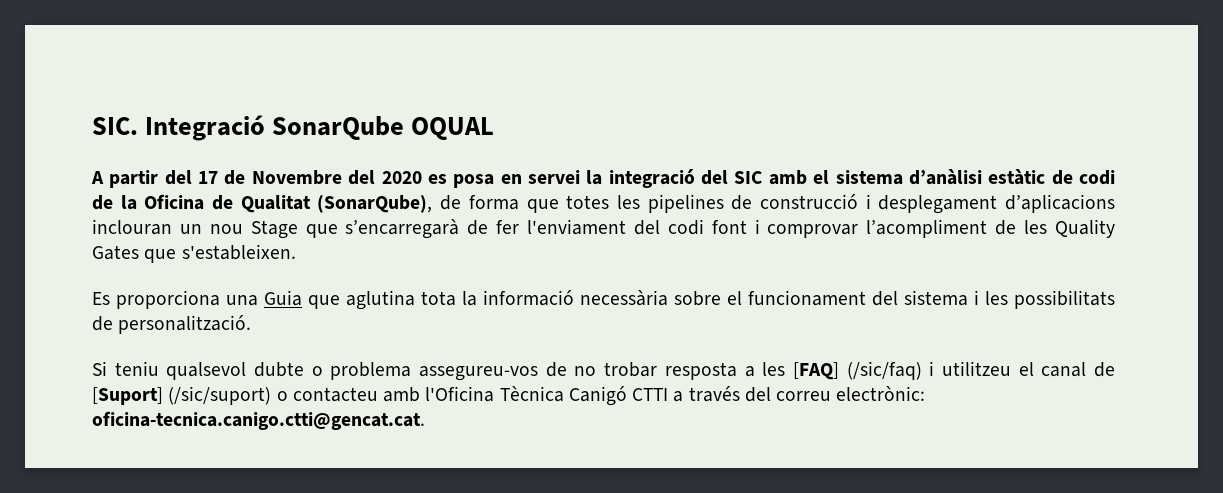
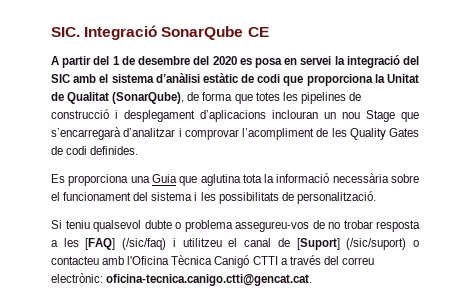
- SIC. Integració SonarQube OQUAL
+ SIC. Integració SonarQube CE
- A partir del 17 de Novembre del 2020 es posa en servei la integració del SIC amb el sistema d’anàlisi estàtic de codi de la Oficina de Qualitat (SonarQube), de forma que totes les pipelines de construcció i desplegament d’aplicacions inclouran un nou Stage que s’encarregarà de fer l'enviament del codi font i comprovar l’acompliment de les Quality Gates que s'estableixen.
+ A partir del 1 de desembre del 2020 es posa en servei la integració del SIC amb el sistema d’anàlisi estàtic de codi que proporciona la Unitat de Qualitat (SonarQube), de forma que totes les pipelines de construcció i desplegament d’aplicacions inclouran un nou Stage que s’encarregarà d’analitzar i comprovar l’acompliment de les Quality Gates de codi definides.

